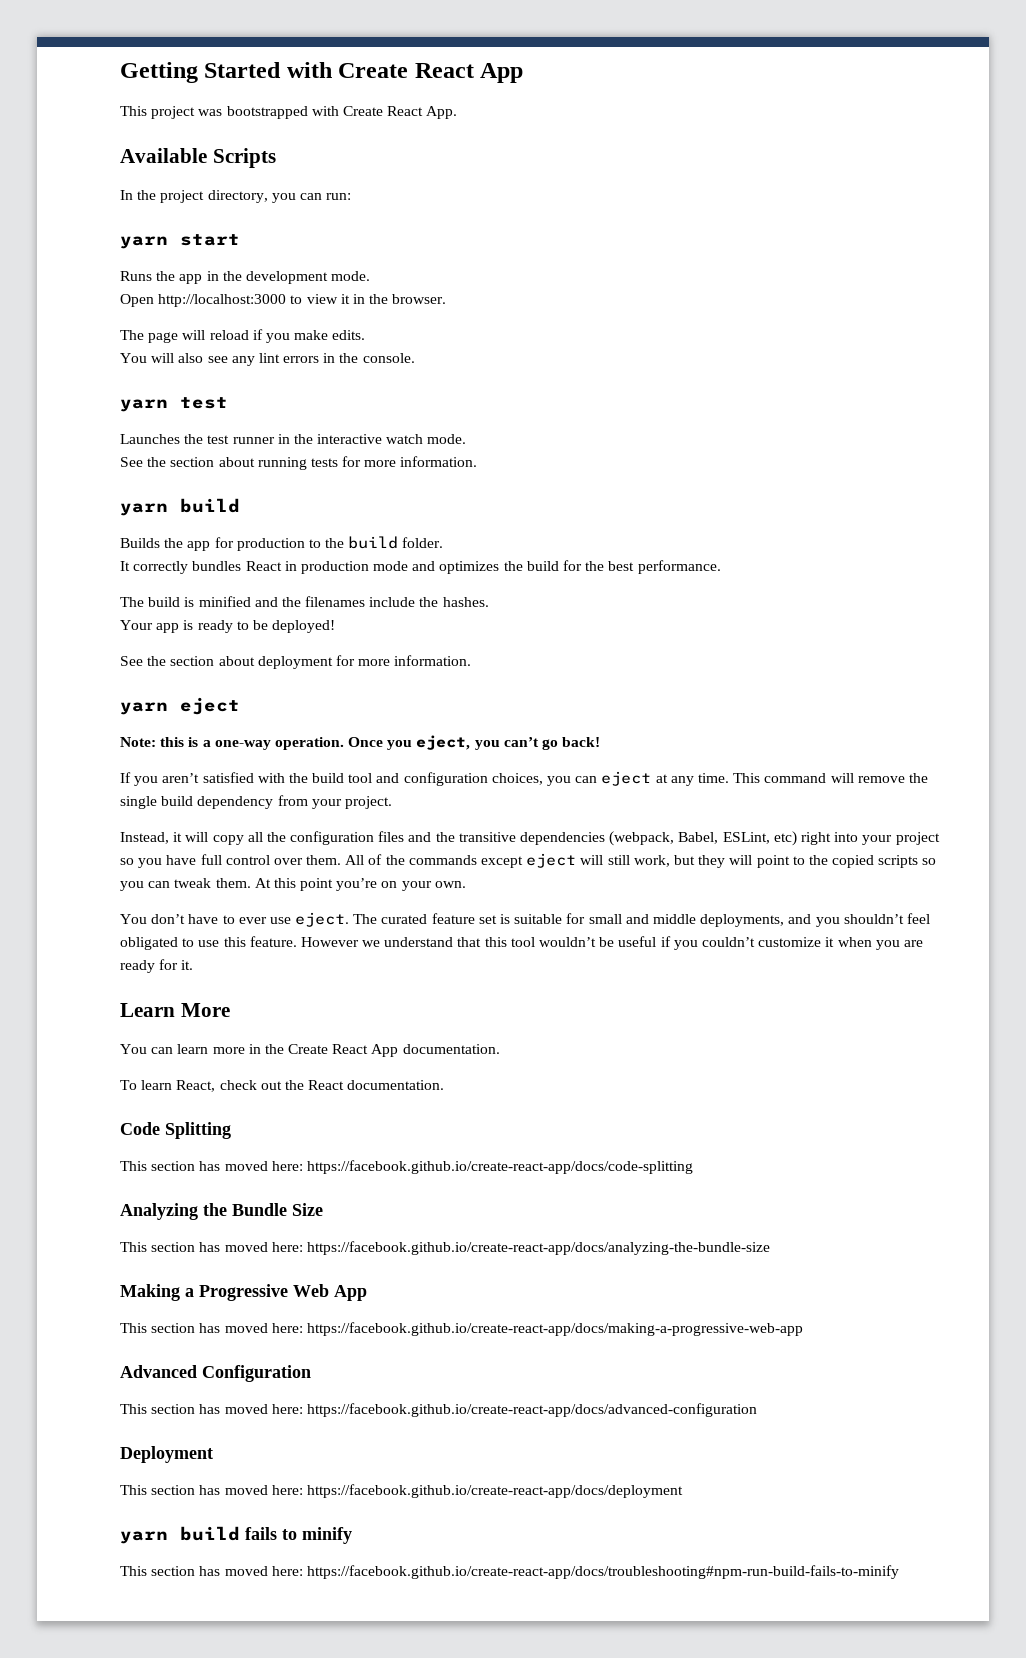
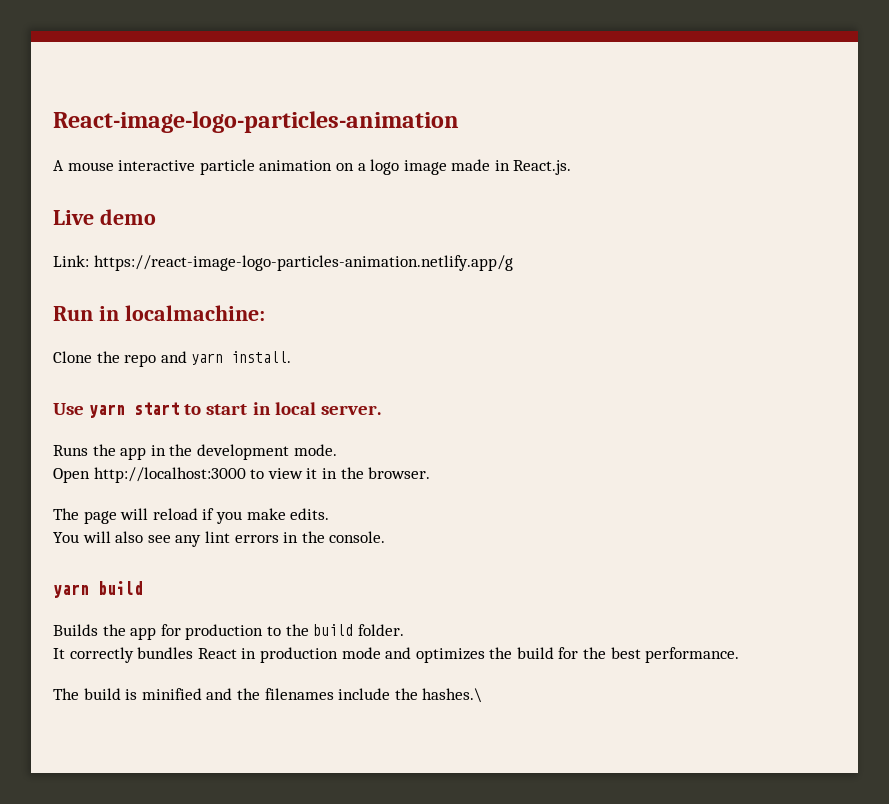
- Getting Started with Create React App
- This project was bootstrapped with Create React App.
- Available Scripts
- In the project directory, you can run:
- yarn start
+ React-image-logo-particles-animation
+ A mouse interactive particle animation on a logo image made in React.js.
+ Live demo
+ Link: https://react-image-logo-particles-animation.netlify.app/g
+ Run in localmachine:
+ Clone the repo and yarn install.
+ Use yarn start to start in local server.
- yarn test
- Launches the test runner in the interactive watch mode.
- See the section about running tests for more information.
- The build is minified and the filenames include the hashes.
- Your app is ready to be deployed!
- See the section about deployment for more information.
- yarn eject
- Note: this is a one-way operation. Once you eject, you can’t go back!
- If you aren’t satisfied with the build tool and configuration choices, you can eject at any time. This command will remove the single build dependency from your project.
- Instead, it will copy all the configuration files and the transitive dependencies (webpack, Babel, ESLint, etc) right into your project so you have full control over them. All of the commands except eject will still work, but they will point to the copied scripts so you can tweak them. At this point you’re on your own.
- You don’t have to ever use eject. The curated feature set is suitable for small and middle deployments, and you shouldn’t feel obligated to use this feature. However we understand that this tool wouldn’t be useful if you couldn’t customize it when you are ready for it.
- Learn More
- You can learn more in the Create React App documentation.
- To learn React, check out the React documentation.
- Code Splitting
- This section has moved here: https://facebook.github.io/create-react-app/docs/code-splitting
- Analyzing the Bundle Size
- This section has moved here: https://facebook.github.io/create-react-app/docs/analyzing-the-bundle-size
- Making a Progressive Web App
- This section has moved here: https://facebook.github.io/create-react-app/docs/making-a-progressive-web-app
- Advanced Configuration
- This section has moved here: https://facebook.github.io/create-react-app/docs/advanced-configuration
- Deployment
- This section has moved here: https://facebook.github.io/create-react-app/docs/deployment
- yarn build fails to minify
- This section has moved here: https://facebook.github.io/create-react-app/docs/troubleshooting#npm-run-build-fails-to-minify
+ The build is minified and the filenames include the hashes.\

